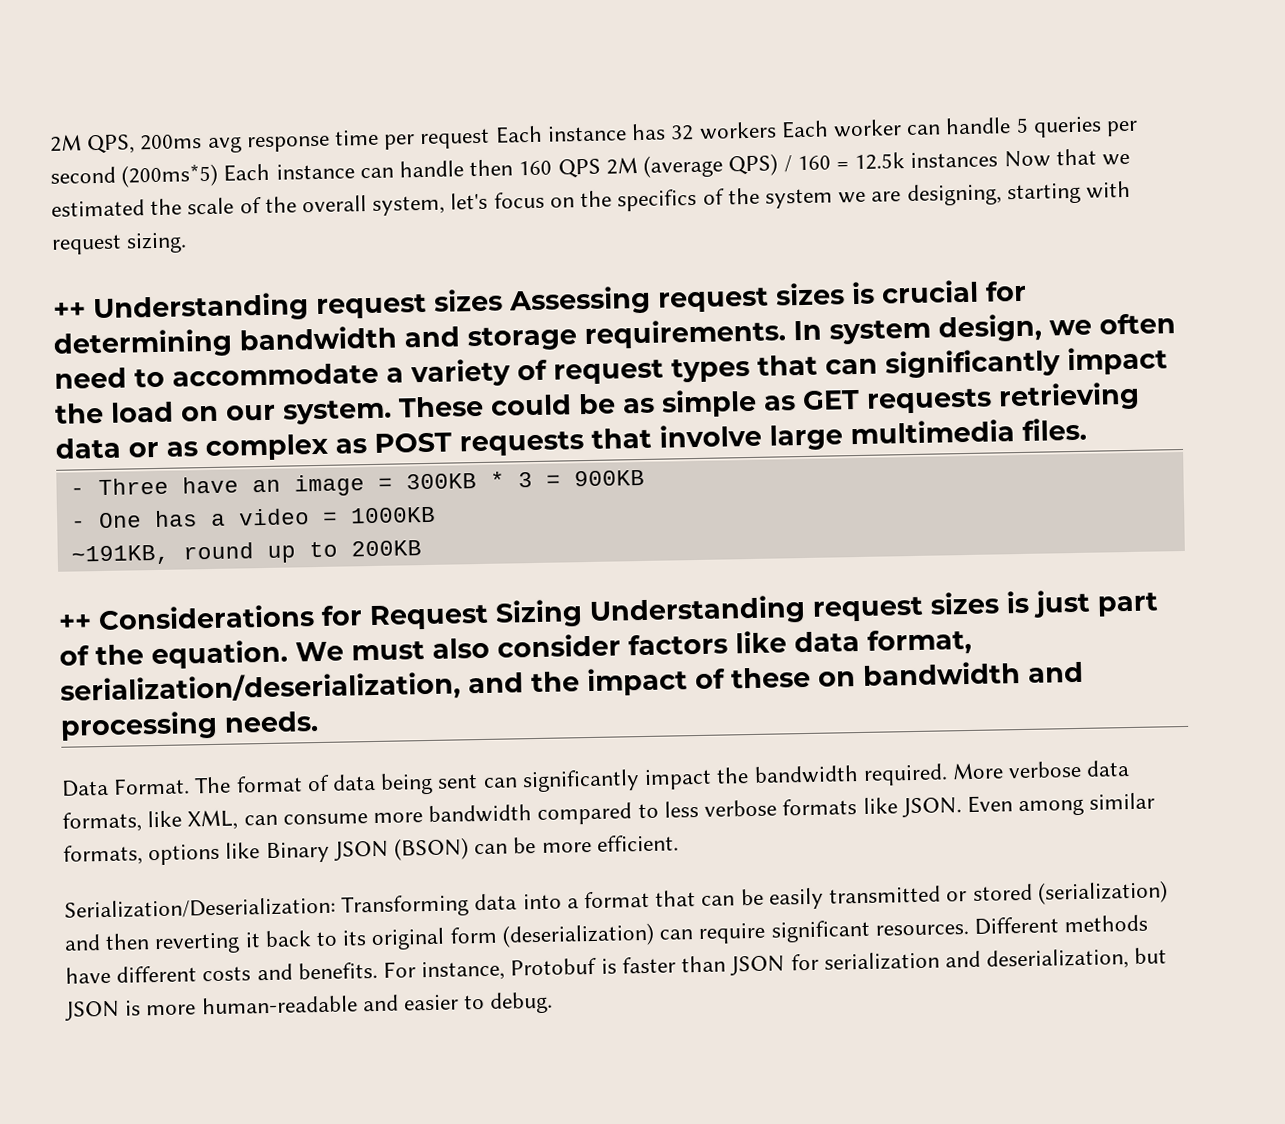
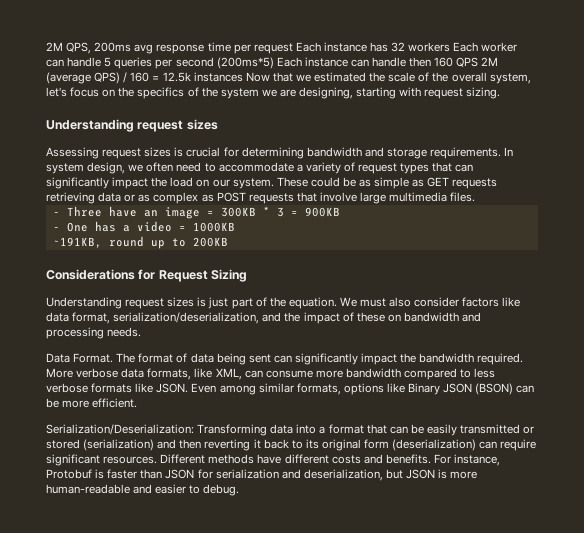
  2M QPS, 200ms avg response time per request Each instance has 32 workers Each worker can handle 5 queries per second (200ms*5) Each instance can handle then 160 QPS 2M (average QPS) / 160 = 12.5k instances Now that we estimated the scale of the overall system, let's focus on the specifics of the system we are designing, starting with request sizing.
- ++ Understanding request sizes Assessing request sizes is crucial for determining bandwidth and storage requirements.
+ Understanding request sizes
+ Assessing request sizes is crucial for determining bandwidth and storage requirements.
- ++ Considerations for Request Sizing Understanding request sizes is just part of the equation.
+ Considerations for Request Sizing
+ Understanding request sizes is just part of the equation.

